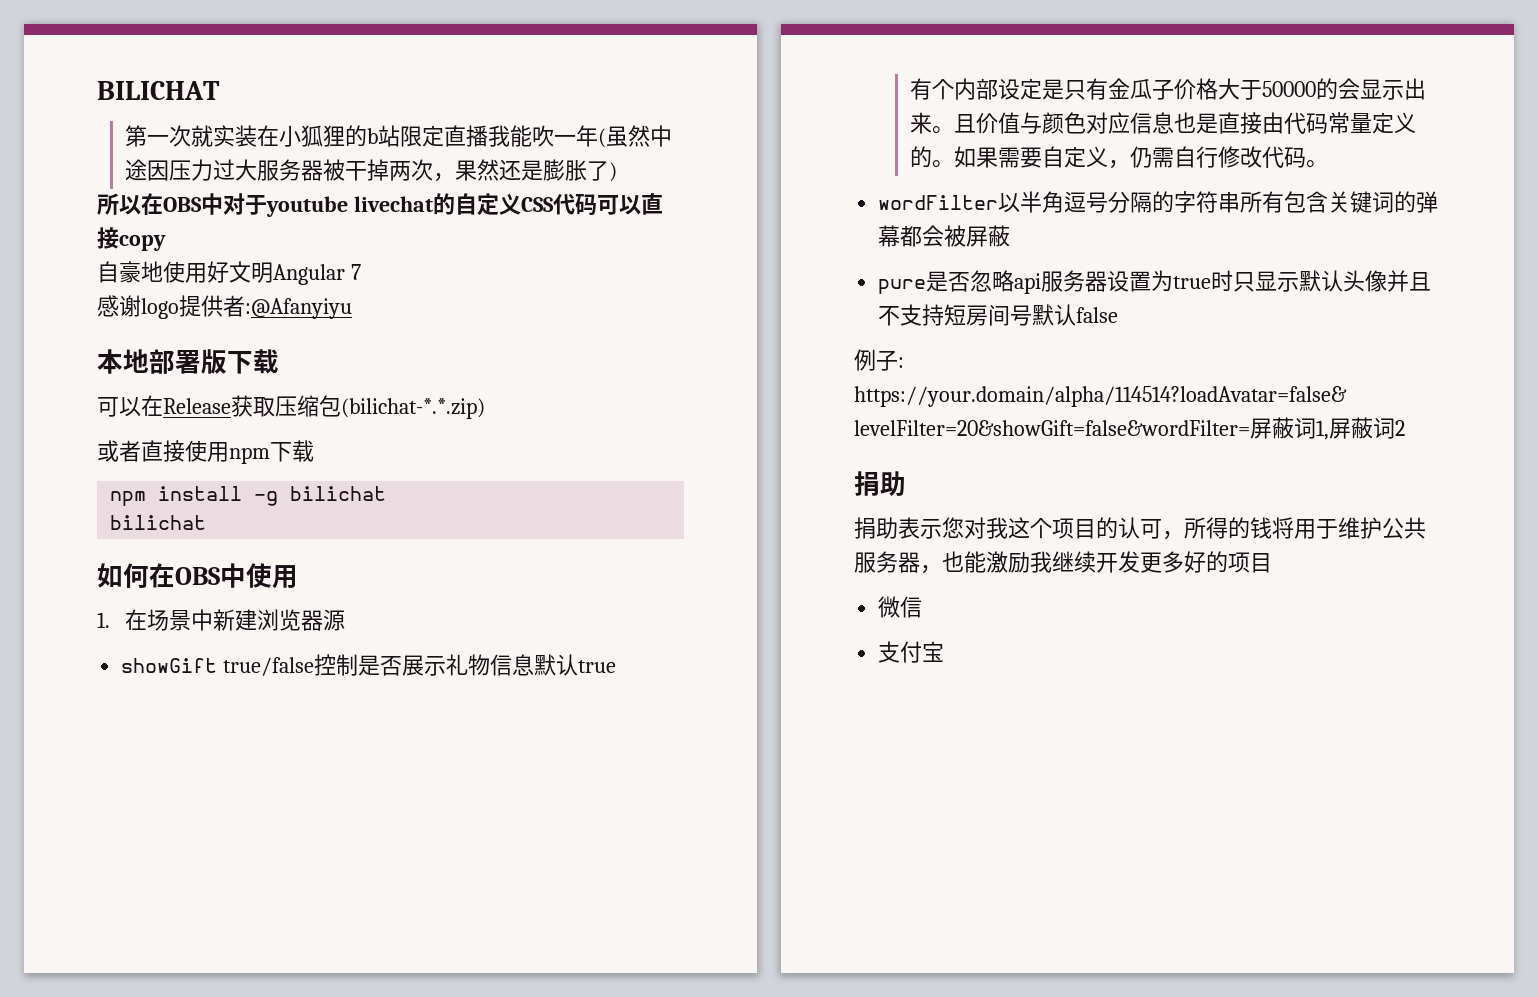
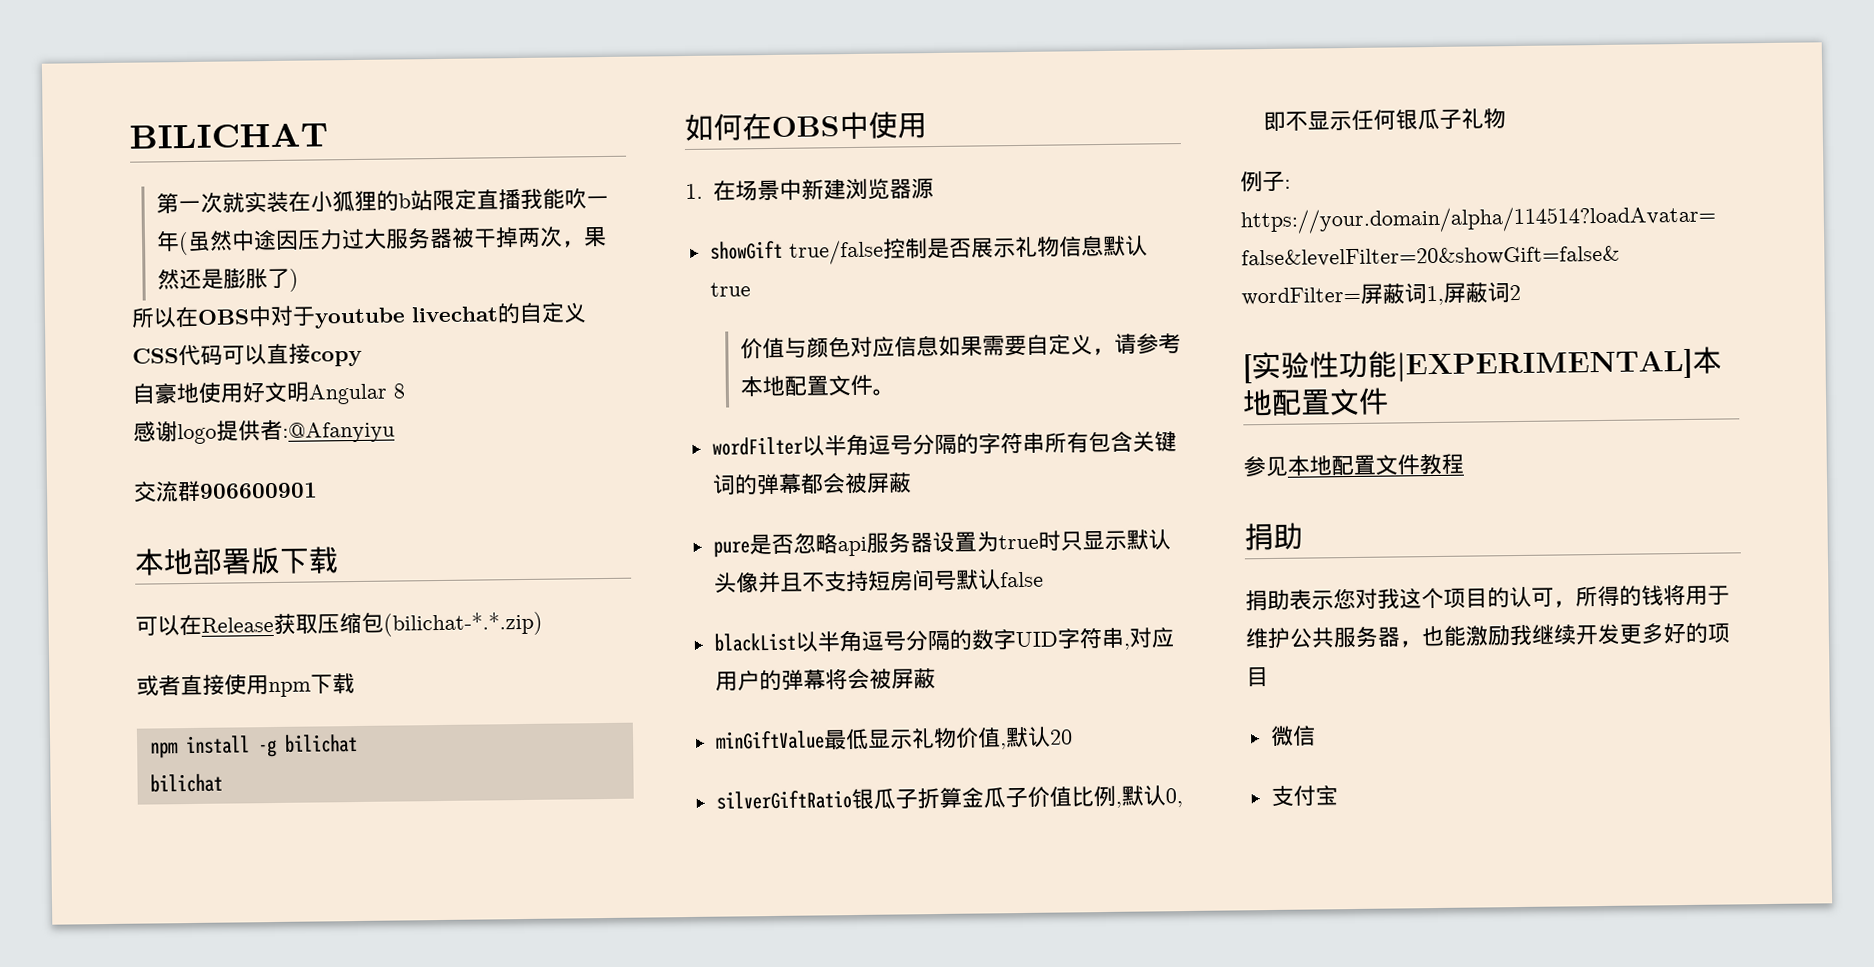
- 自豪地使用好文明Angular 7
+ 自豪地使用好文明Angular 8
+ 交流群906600901
- 有个内部设定是只有金瓜子价格大于50000的会显示出来。且价值与颜色对应信息也是直接由代码常量定义的。如果需要自定义，仍需自行修改代码。
+ 价值与颜色对应信息如果需要自定义，请参考本地配置文件。
+ blackList以半角逗号分隔的数字UID字符串,对应用户的弹幕将会被屏蔽
+ minGiftValue最低显示礼物价值,默认20
+ silverGiftRatio银瓜子折算金瓜子价值比例,默认0,即不显示任何银瓜子礼物
+ [实验性功能|EXPERIMENTAL]本地配置文件
+ 参见本地配置文件教程

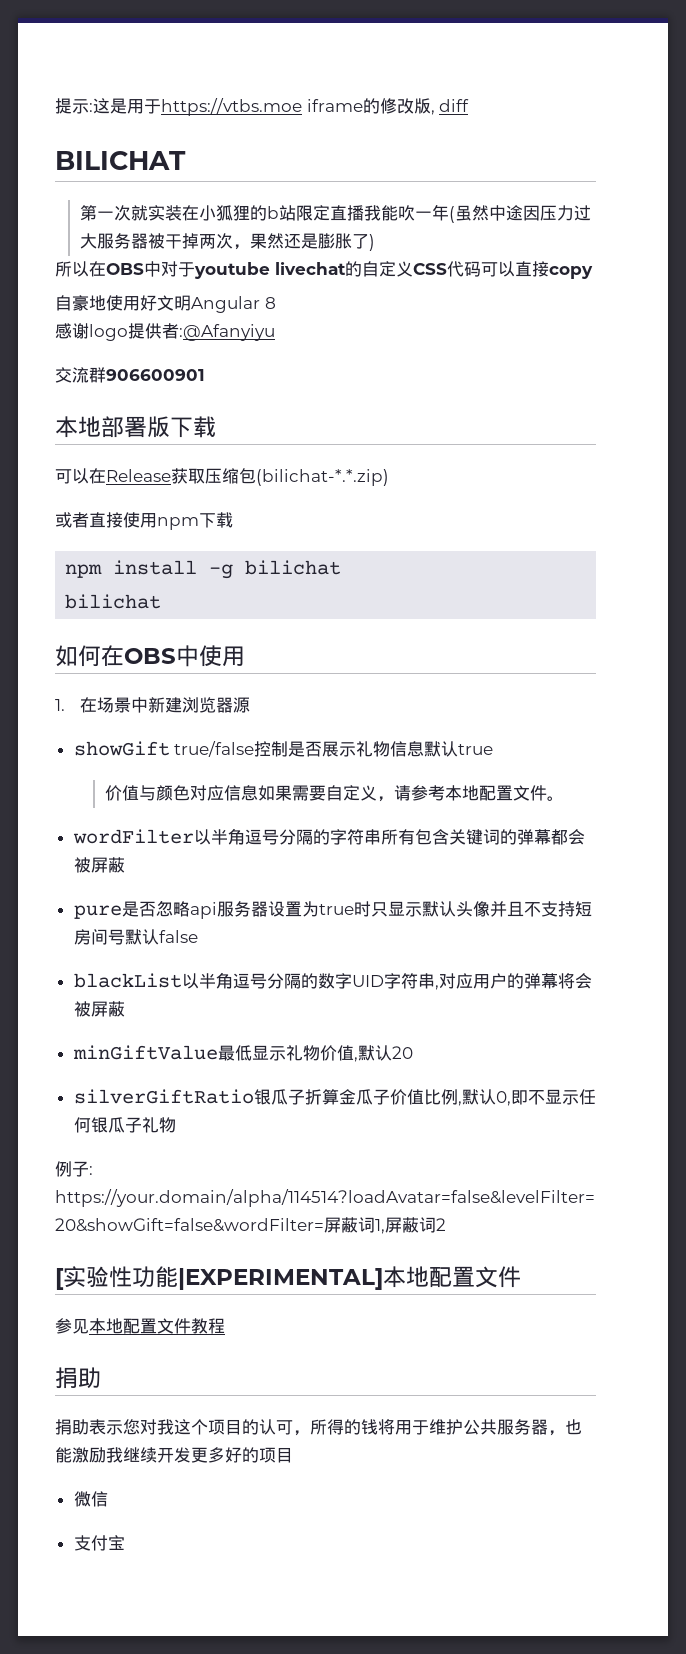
+ 提示:这是用于https://vtbs.moe iframe的修改版, diff

